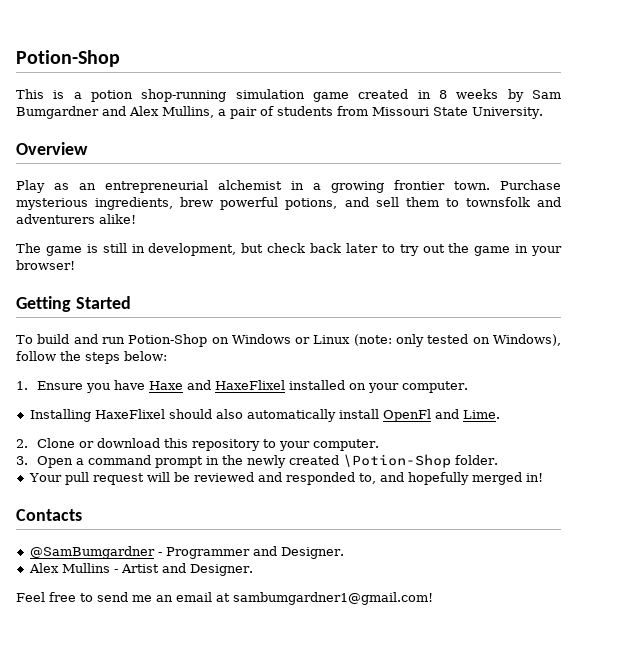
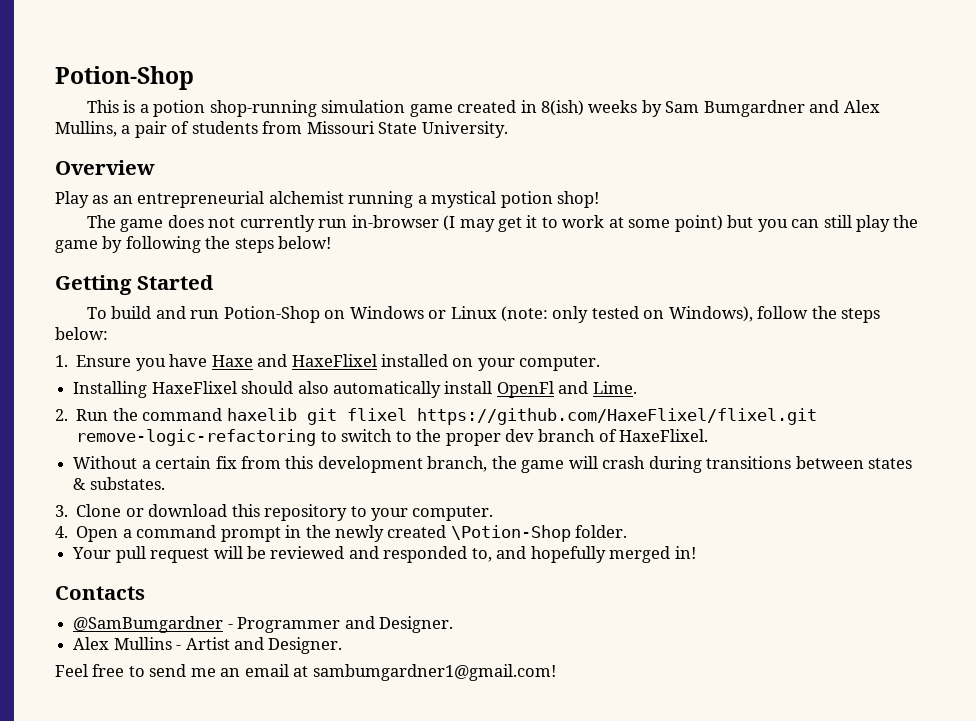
- This is a potion shop-running simulation game created in 8 weeks by Sam Bumgardner and Alex Mullins, a pair of students from Missouri State University.
+ This is a potion shop-running simulation game created in 8(ish) weeks by Sam Bumgardner and Alex Mullins, a pair of students from Missouri State University.
- Play as an entrepreneurial alchemist in a growing frontier town. Purchase mysterious ingredients, brew powerful potions, and sell them to townsfolk and adventurers alike!
- The game is still in development, but check back later to try out the game in your browser!
+ Play as an entrepreneurial alchemist running a mystical potion shop!
+ The game does not currently run in-browser (I may get it to work at some point) but you can still play the game by following the steps below!
- 2. Clone or download this repository to your computer.
+ 2. Run the command haxelib git flixel https://github.com/HaxeFlixel/flixel.git remove-logic-refactoring to switch to the proper dev branch of HaxeFlixel.
+ Without a certain fix from this development branch, the game will crash during transitions between states & substates.
+ 3. Clone or download this repository to your computer.
- 3. Open a command prompt in the newly created \Potion-Shop folder.
+ 4. Open a command prompt in the newly created \Potion-Shop folder.

